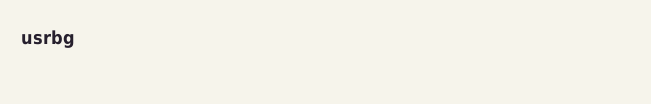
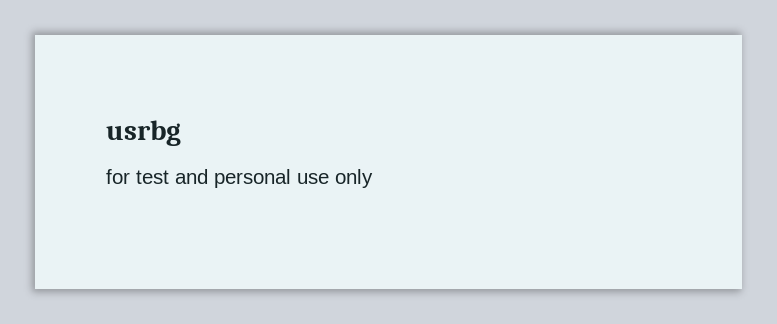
+ for test and personal use only

